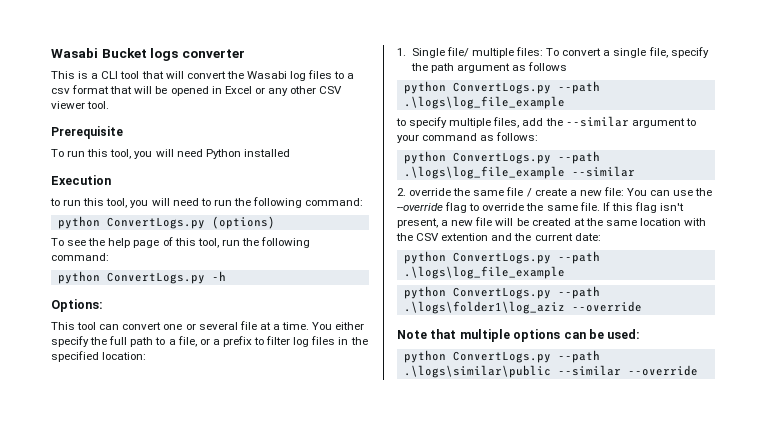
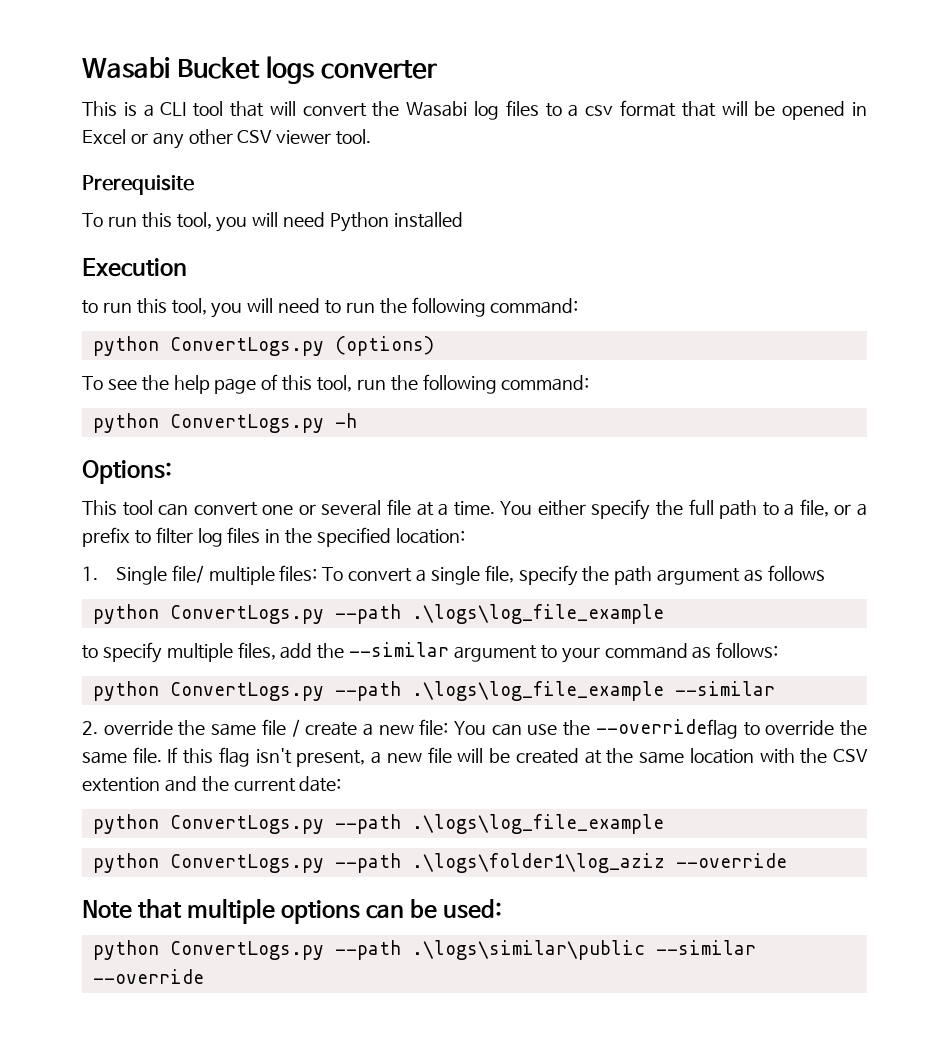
- 2. override the same file / create a new file: You can use the --override flag to override the same file.
+ 2. override the same file / create a new file: You can use the --overrideflag to override the same file.

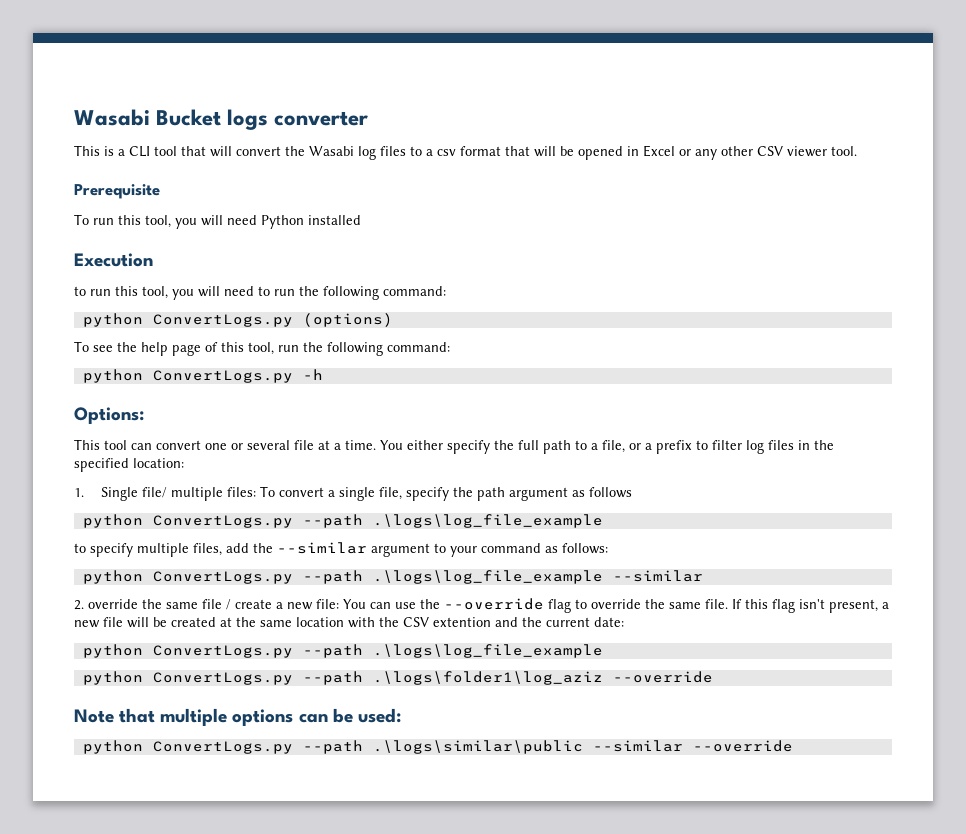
- 2. override the same file / create a new file: You can use the --overrideflag to override the same file.
+ 2. override the same file / create a new file: You can use the --override flag to override the same file.

